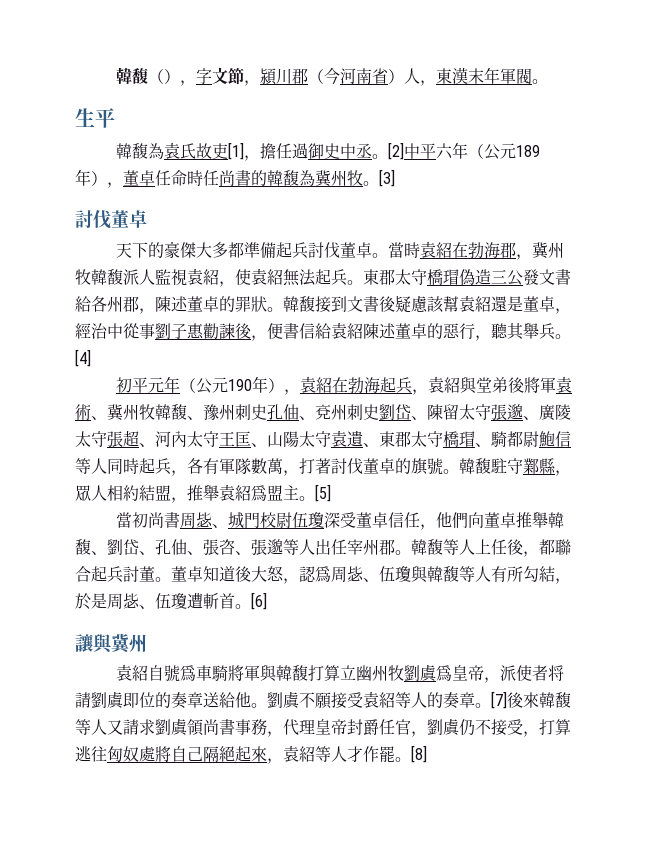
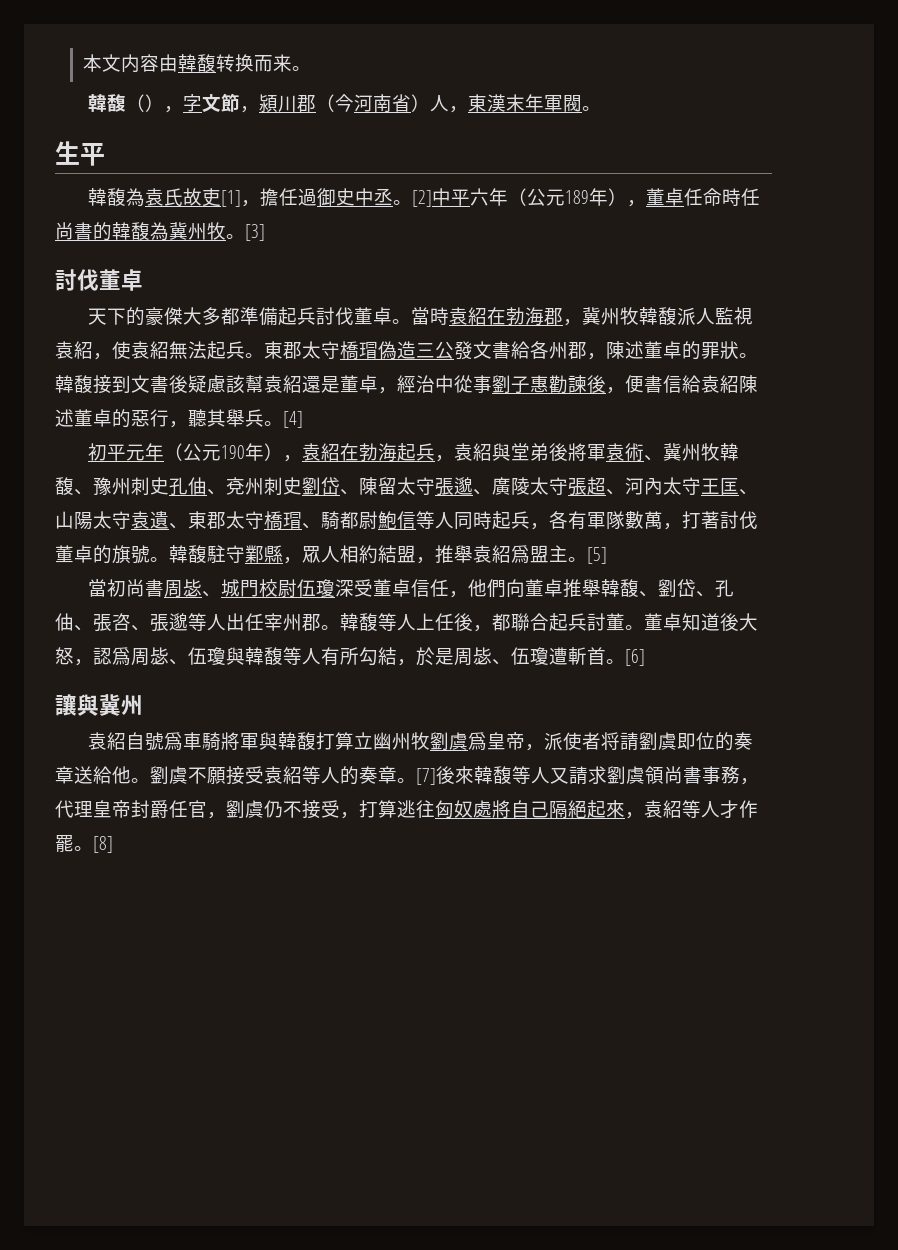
+ 本文内容由韓馥转换而来。

